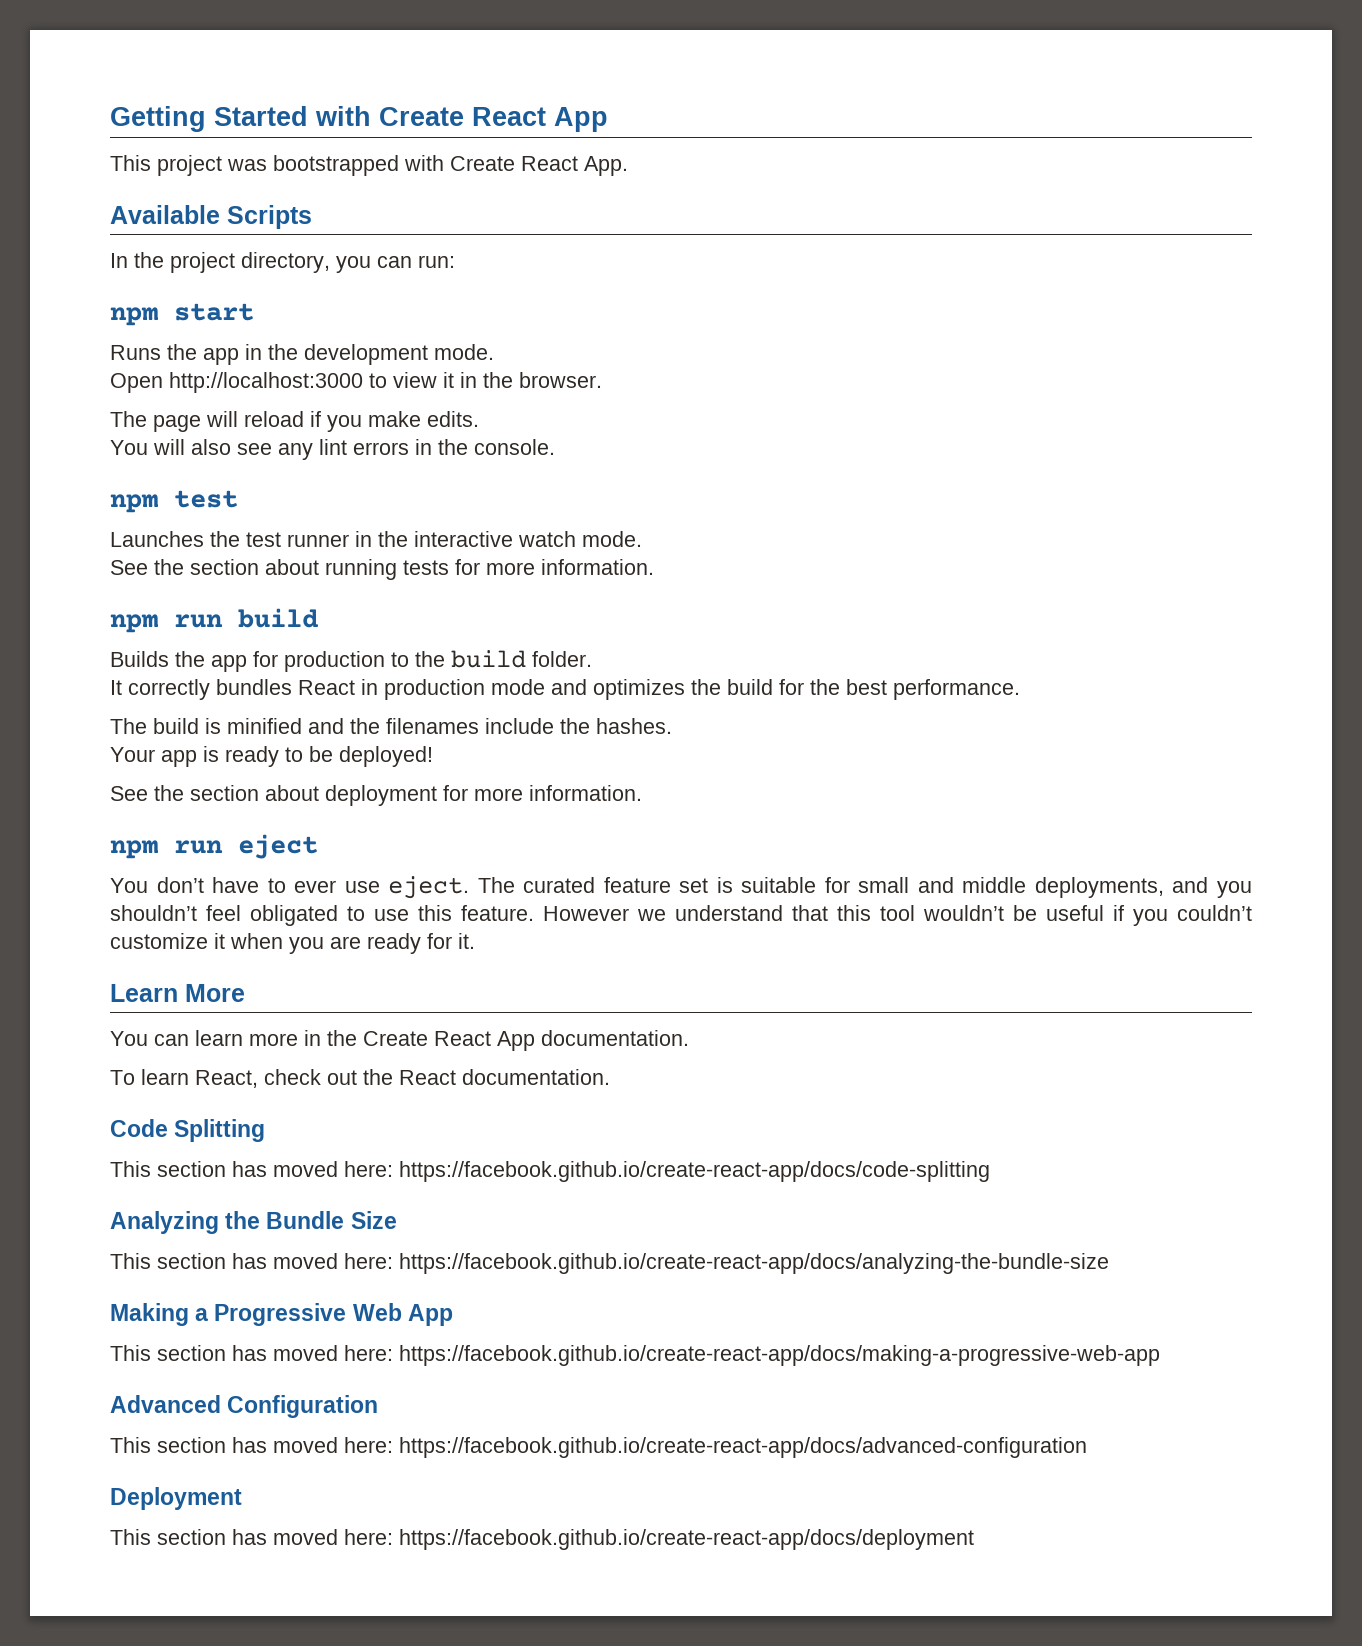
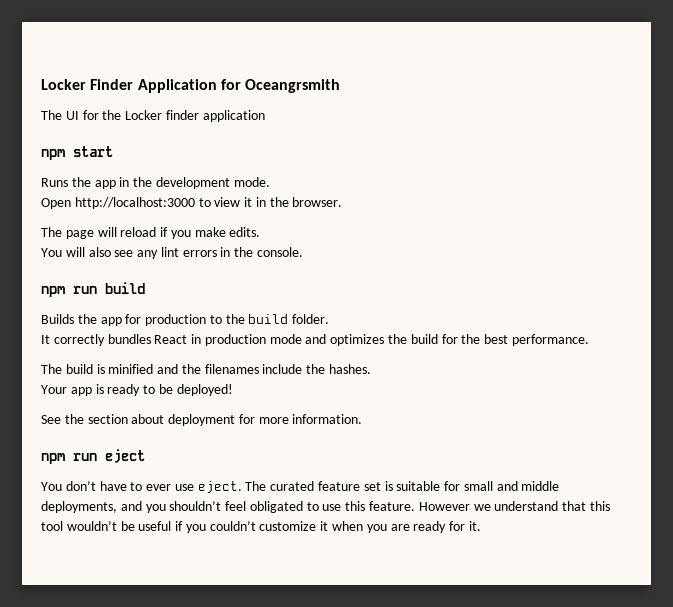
- Getting Started with Create React App
- This project was bootstrapped with Create React App.
- Available Scripts
- In the project directory, you can run:
+ Locker Finder Application for Oceangrsmith
+ The UI for the Locker finder application
- npm test
- Launches the test runner in the interactive watch mode.
- See the section about running tests for more information.
- Learn More
- You can learn more in the Create React App documentation.
- To learn React, check out the React documentation.
- Code Splitting
- This section has moved here: https://facebook.github.io/create-react-app/docs/code-splitting
- Analyzing the Bundle Size
- This section has moved here: https://facebook.github.io/create-react-app/docs/analyzing-the-bundle-size
- Making a Progressive Web App
- This section has moved here: https://facebook.github.io/create-react-app/docs/making-a-progressive-web-app
- Advanced Configuration
- This section has moved here: https://facebook.github.io/create-react-app/docs/advanced-configuration
- Deployment
- This section has moved here: https://facebook.github.io/create-react-app/docs/deployment

